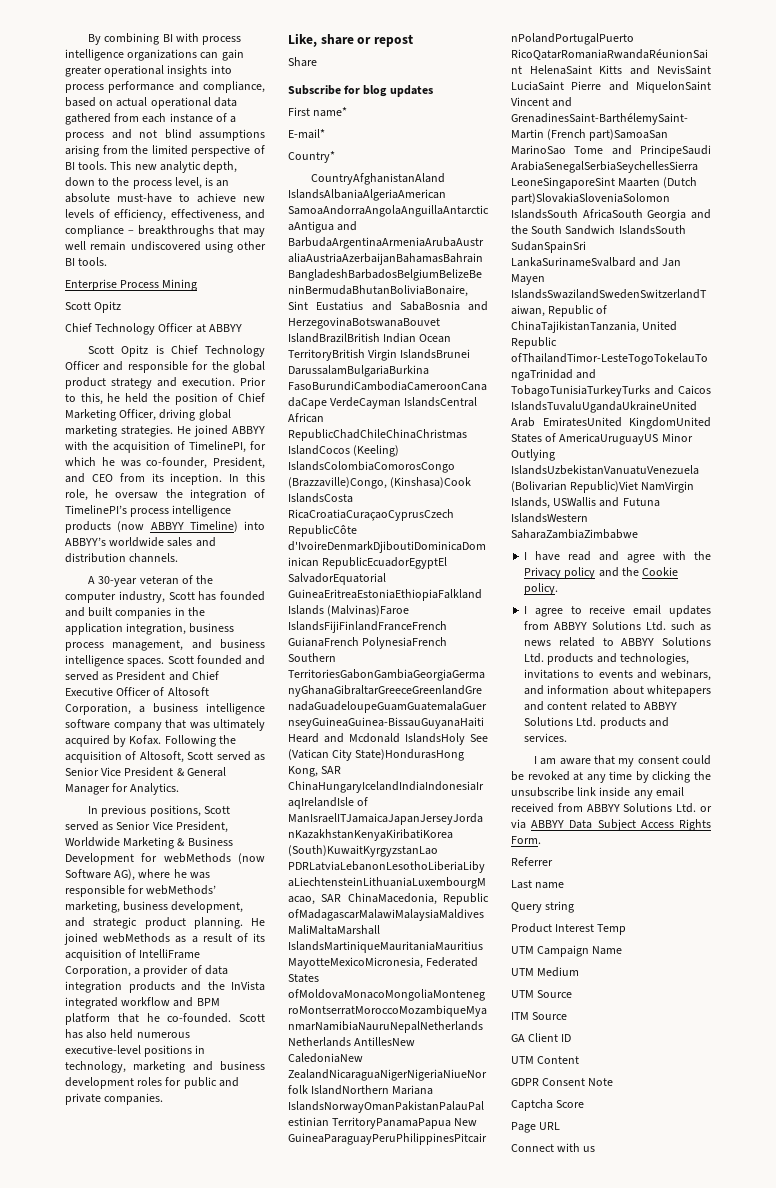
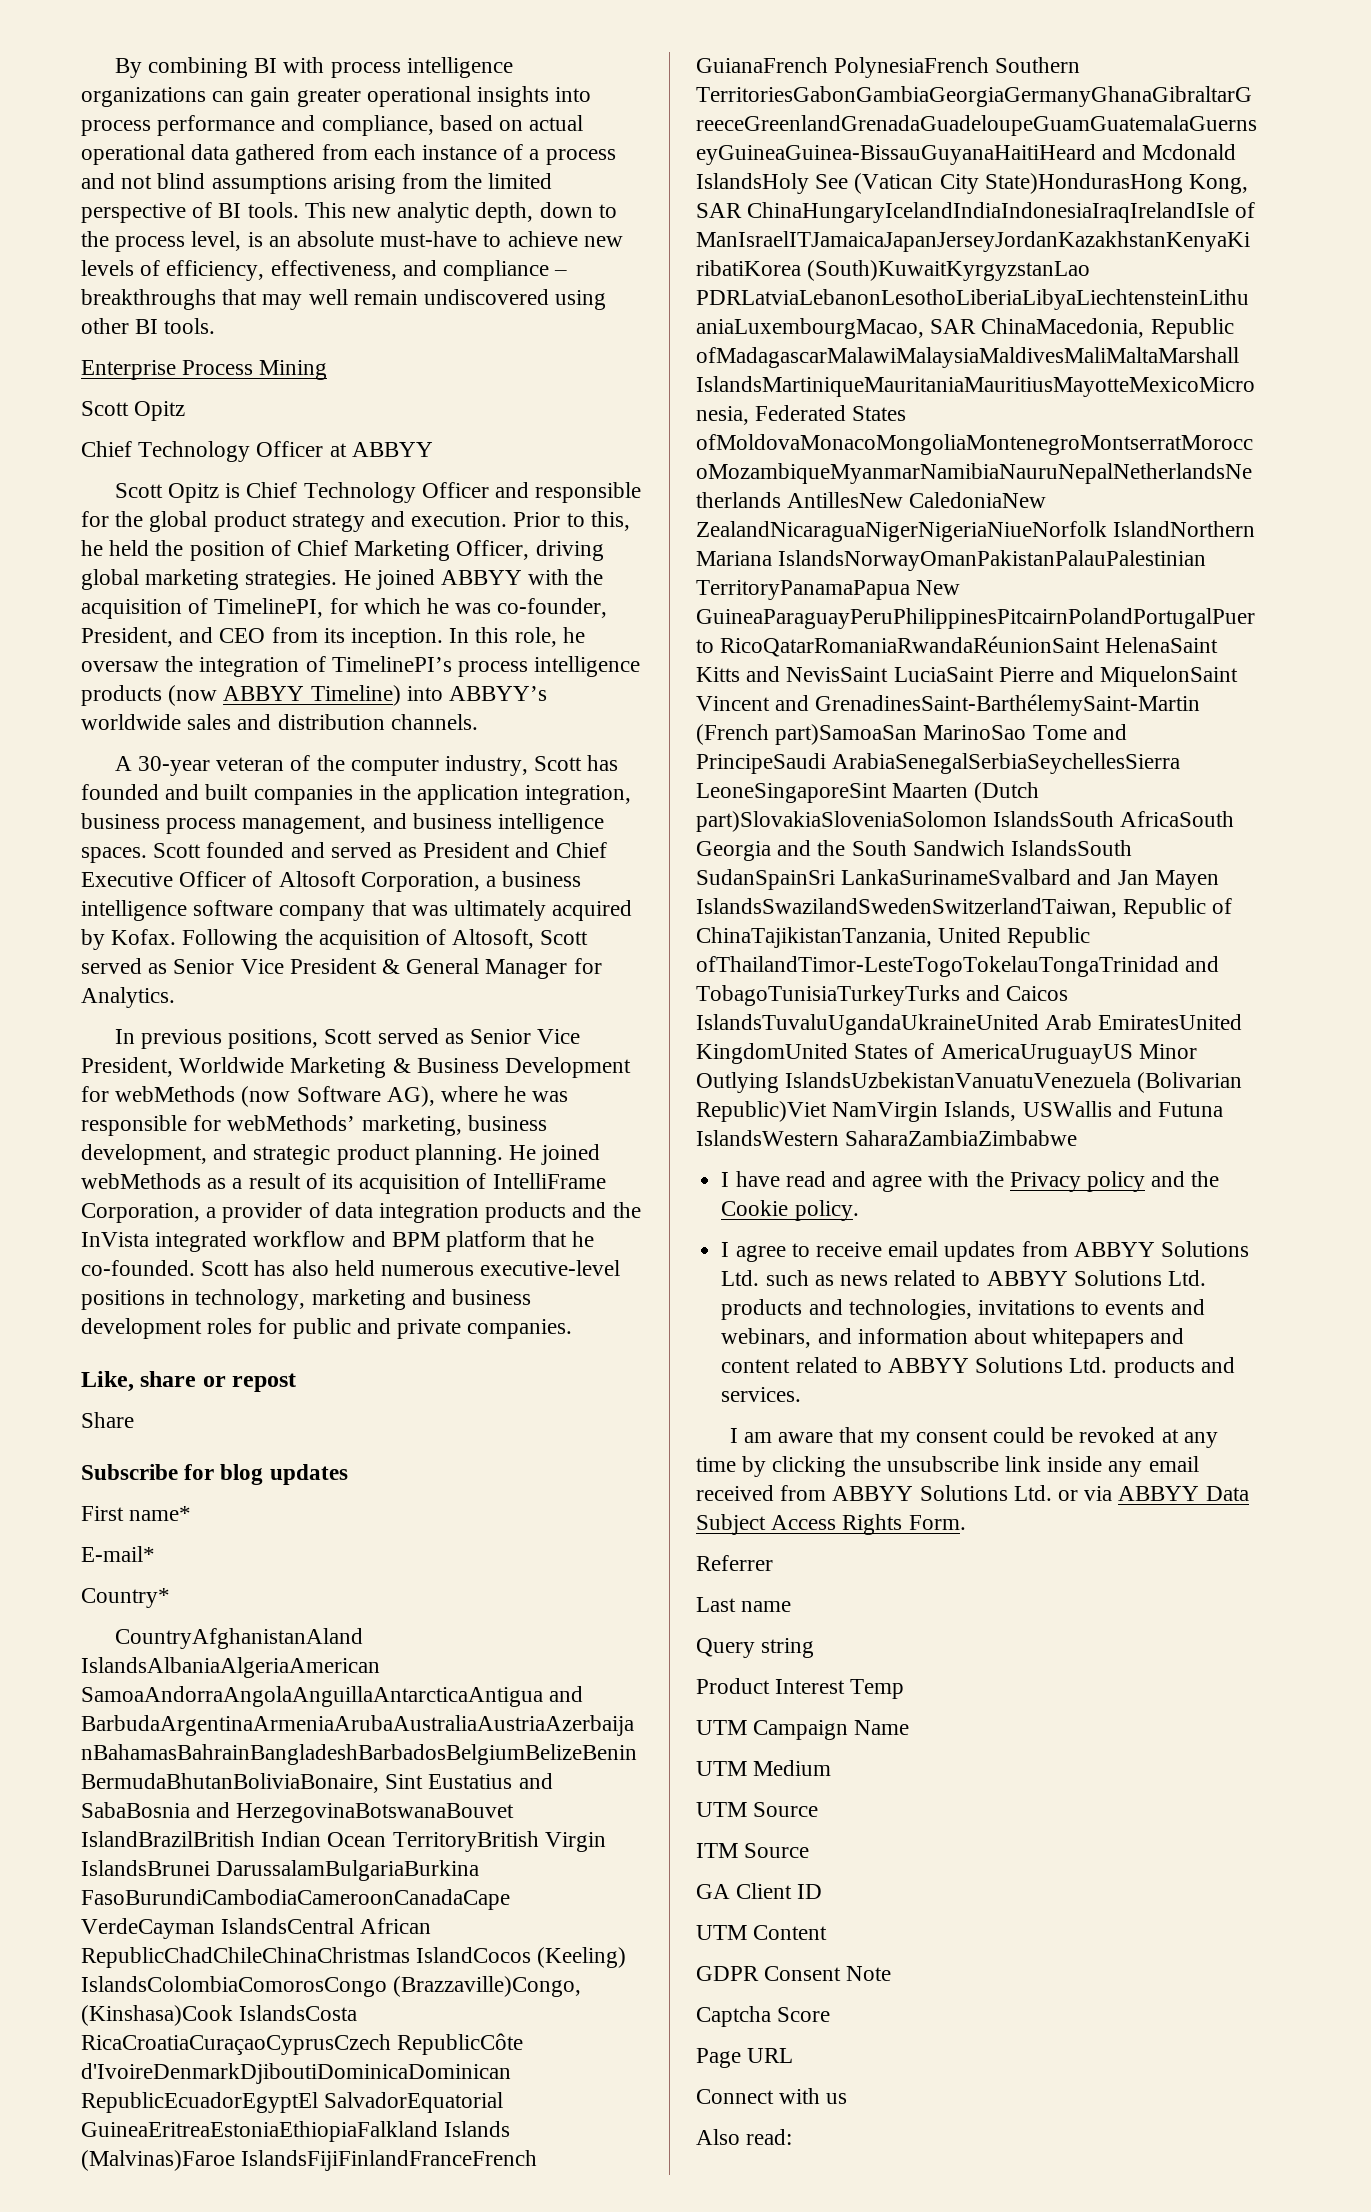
+ Also read:

